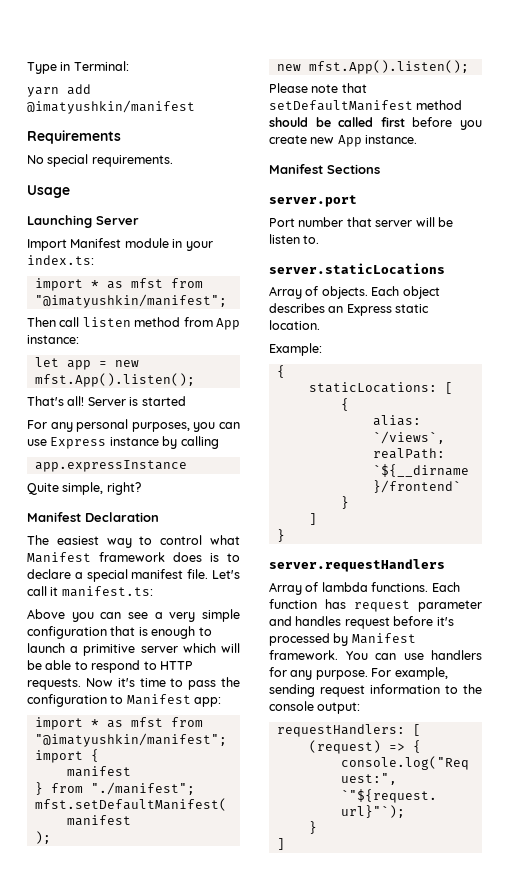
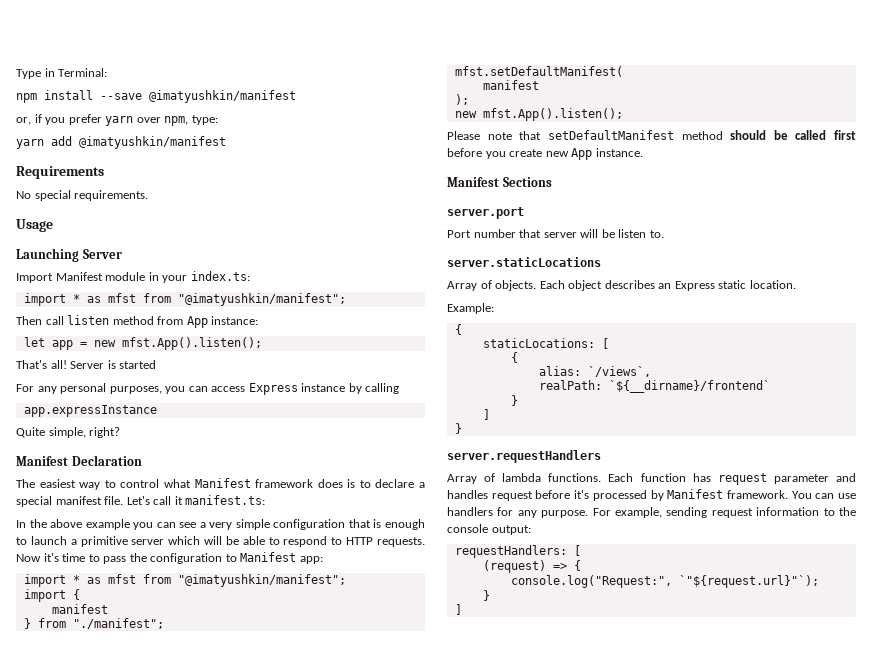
+ npm install --save @imatyushkin/manifest
+ or, if you prefer yarn over npm, type:
- For any personal purposes, you can use Express instance by calling
+ For any personal purposes, you can access Express instance by calling
- Above you can see a very simple configuration that is enough to launch a primitive server which will be able to respond to HTTP requests.
+ In the above example you can see a very simple configuration that is enough to launch a primitive server which will be able to respond to HTTP requests.

